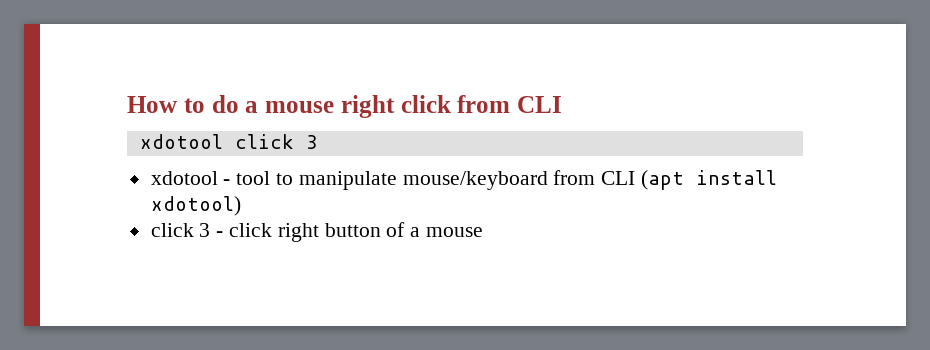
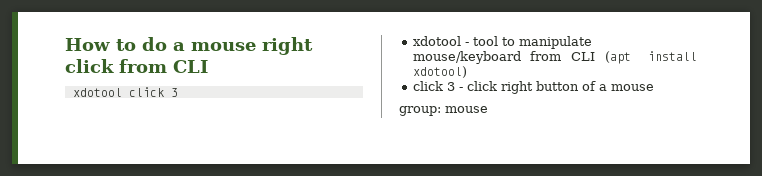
+ group: mouse

